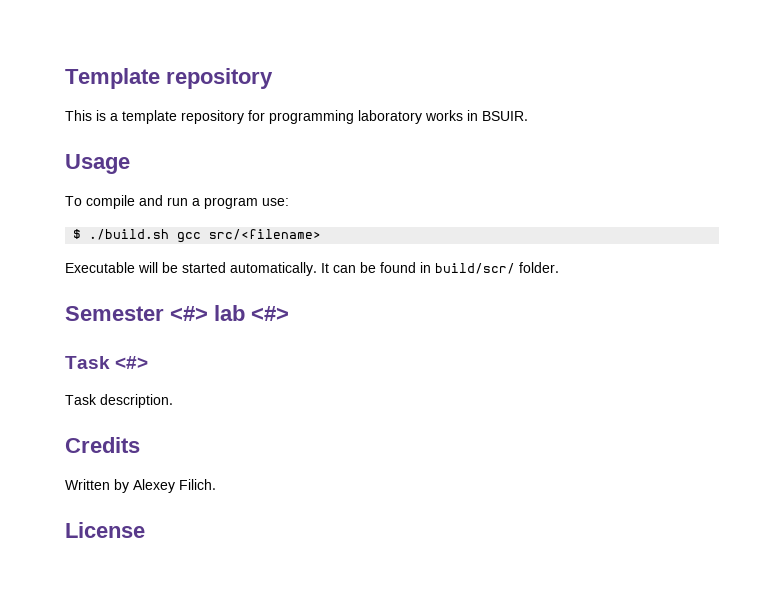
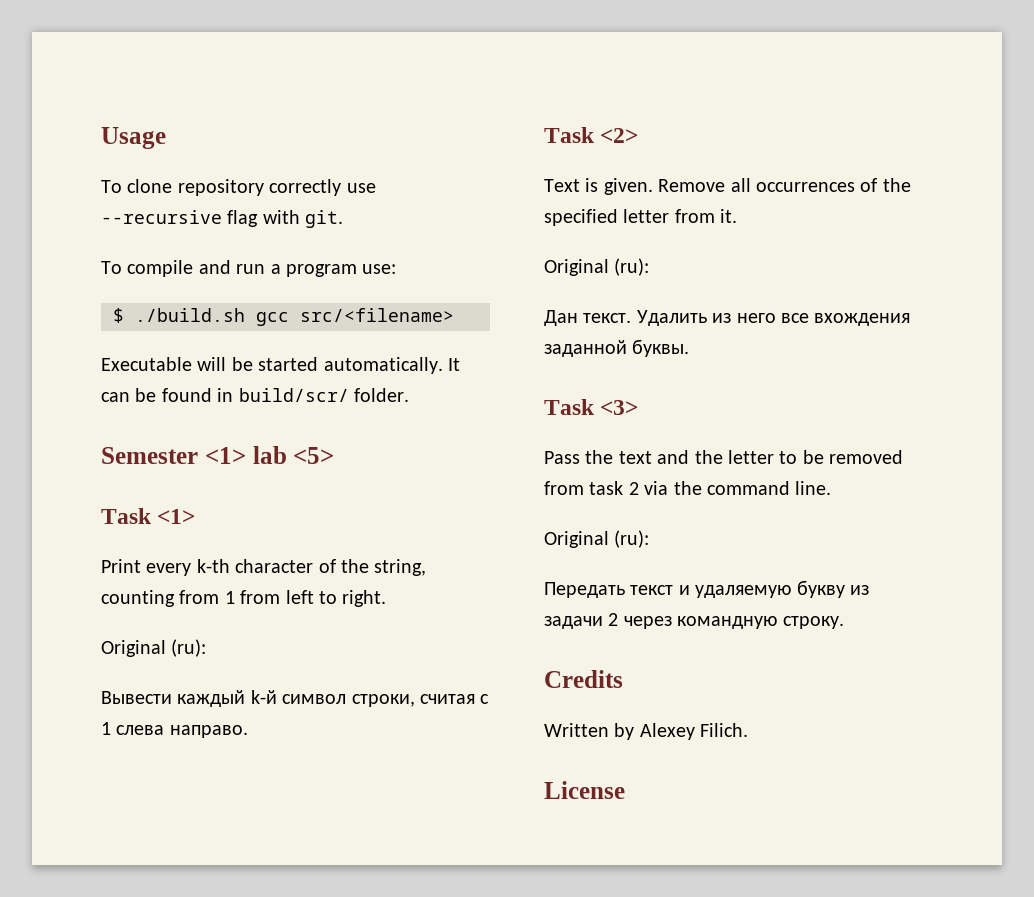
- Template repository
- This is a template repository for programming laboratory works in BSUIR.
  Usage
+ To clone repository correctly use --recursive flag with git.
- Semester <#> lab <#>
- Task <#>
- Task description.
+ Semester <1> lab <5>
+ Task <1>
+ Print every k-th character of the string, counting from 1 from left to right.
+ Original (ru):
+ Вывести каждый k-й символ строки, считая с 1 слева направо.
+ Task <2>
+ Text is given. Remove all occurrences of the specified letter from it.
+ Original (ru):
+ Дан текст. Удалить из него все вхождения заданной буквы.
+ Task <3>
+ Pass the text and the letter to be removed from task 2 via the command line.
+ Original (ru):
+ Передать текст и удаляемую букву из задачи 2 через командную строку.

